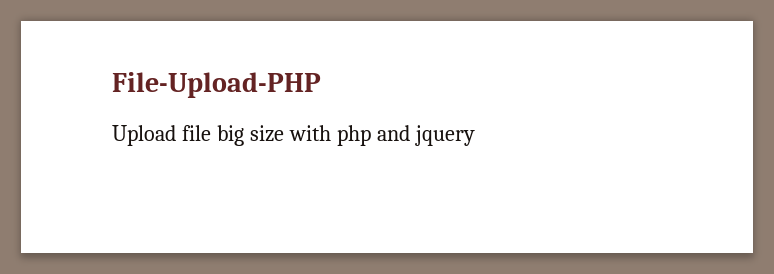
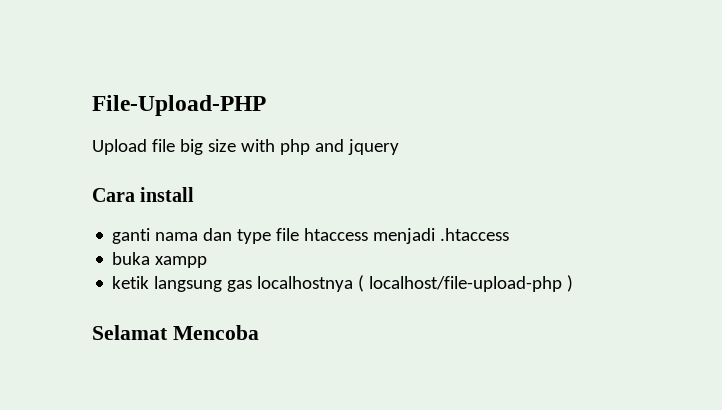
+ Cara install
+ ganti nama dan type file htaccess menjadi .htaccess
+ buka xampp
+ ketik langsung gas localhostnya ( localhost/file-upload-php )
+ Selamat Mencoba

